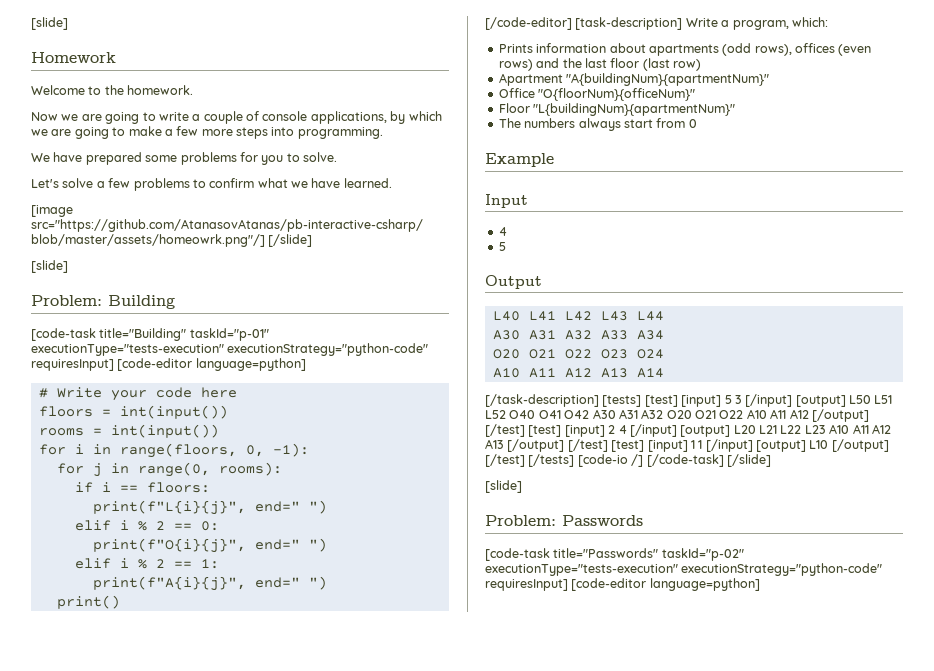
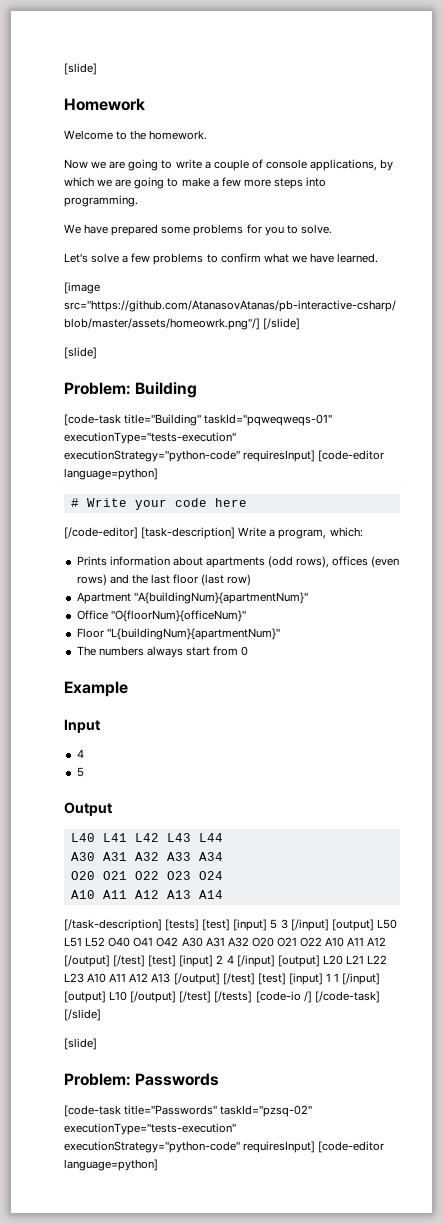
- [code-task title="Building" taskId="p-01" executionType="tests-execution" executionStrategy="python-code" requiresInput] [code-editor language=python]
+ [code-task title="Building" taskId="pqweqweqs-01" executionType="tests-execution" executionStrategy="python-code" requiresInput] [code-editor language=python]
- floors = int(input())
- rooms = int(input())
- for i in range(floors, 0, -1):
- for j in range(0, rooms):
- if i == floors:
- print(f"L{i}{j}", end=" ")
- elif i % 2 == 0:
- print(f"O{i}{j}", end=" ")
- elif i % 2 == 1:
- print(f"A{i}{j}", end=" ")
- print()
- [code-task title="Passwords" taskId="p-02" executionType="tests-execution" executionStrategy="python-code" requiresInput] [code-editor language=python]
+ [code-task title="Passwords" taskId="pzsq-02" executionType="tests-execution" executionStrategy="python-code" requiresInput] [code-editor language=python]

